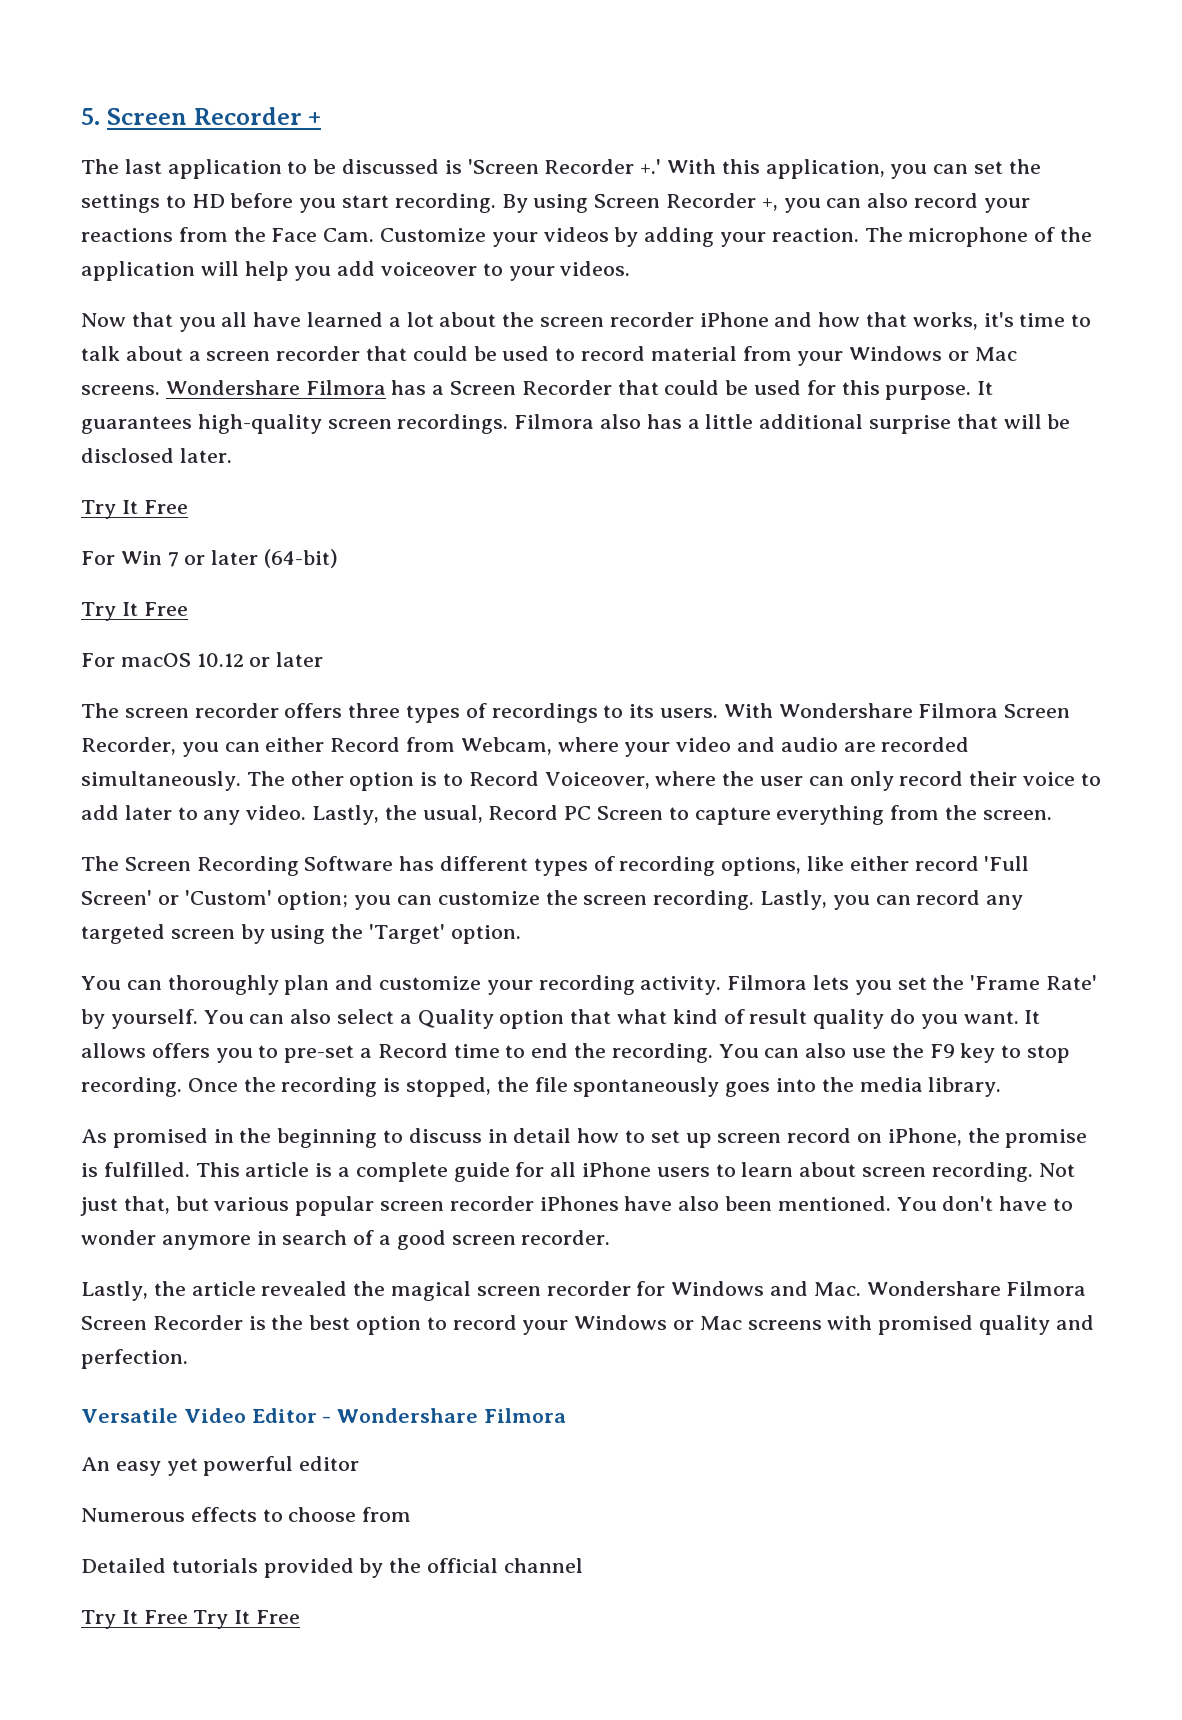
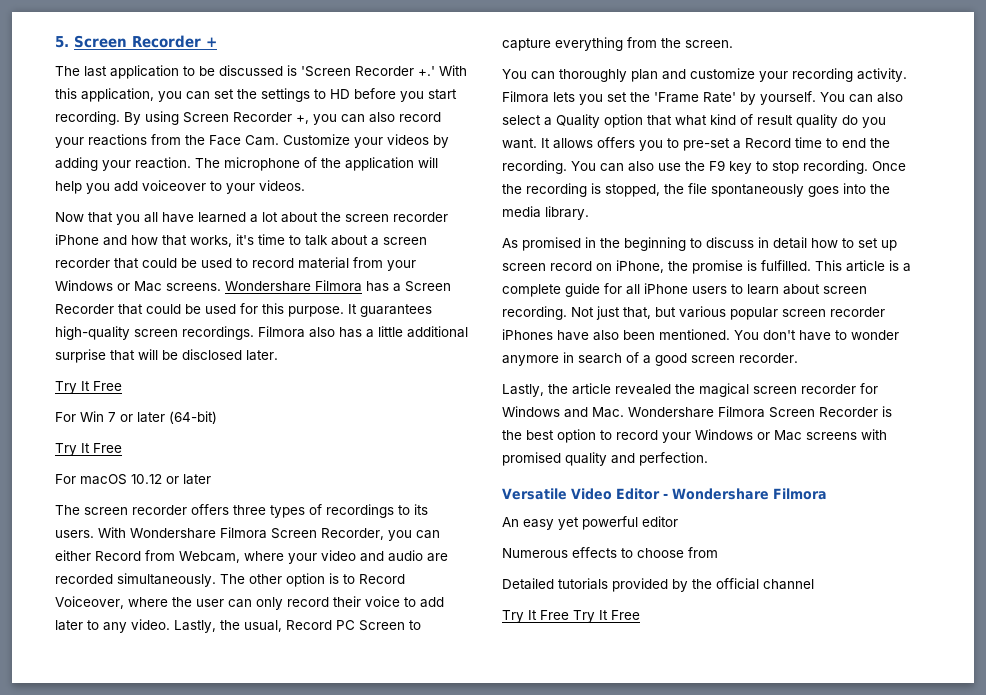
- The Screen Recording Software has different types of recording options, like either record 'Full Screen' or 'Custom' option; you can customize the screen recording. Lastly, you can record any targeted screen by using the 'Target' option.

